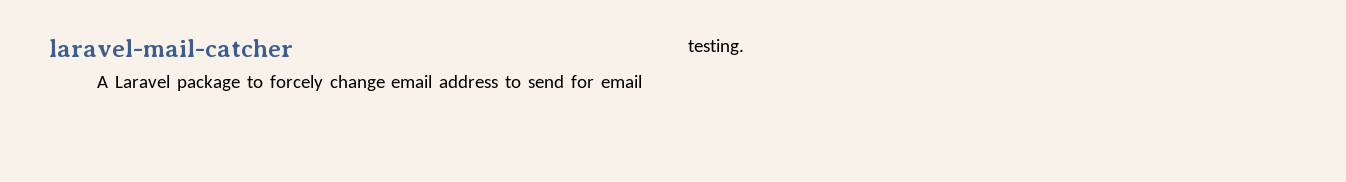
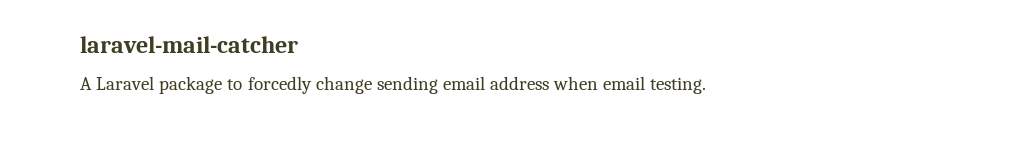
- A Laravel package to forcely change email address to send for email testing.
+ A Laravel package to forcedly change sending email address when email testing.

